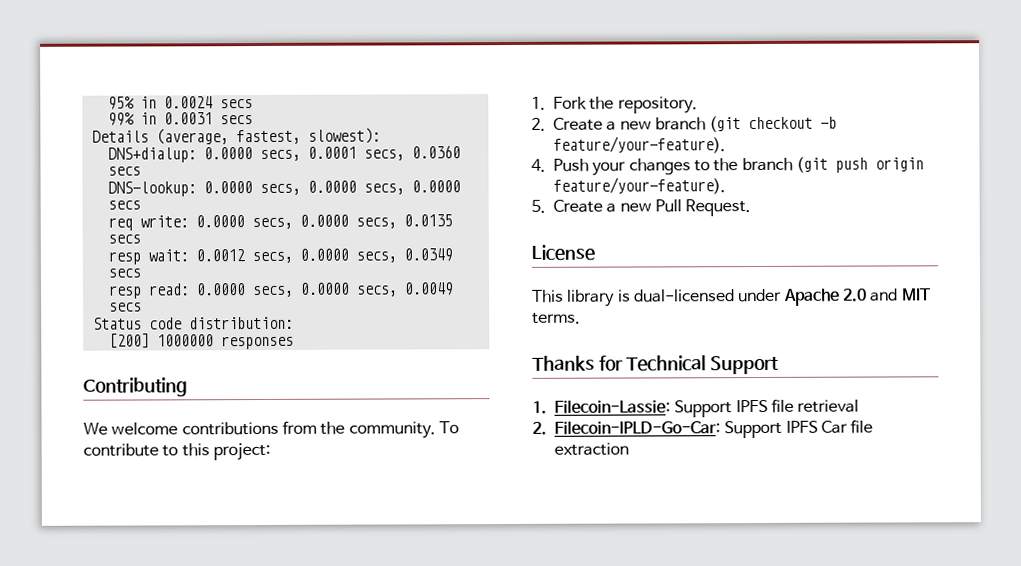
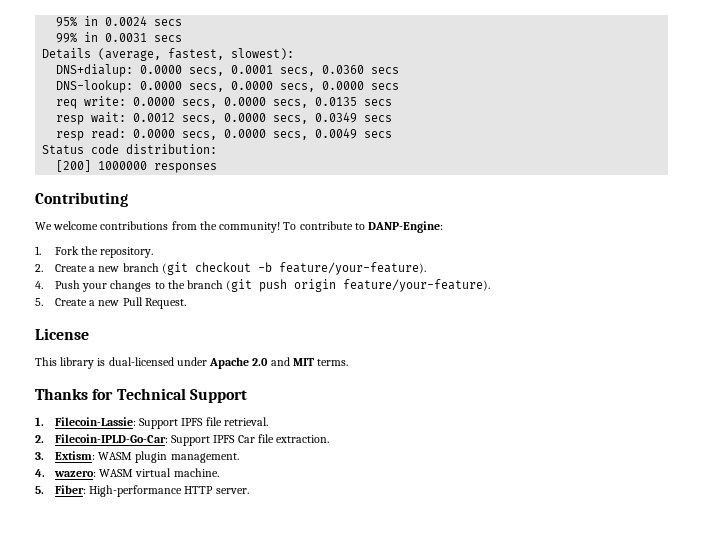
- We welcome contributions from the community.
+ We welcome contributions from the community!
- To contribute to this project:
+ To contribute to DANP-Engine:
- 1. Filecoin-Lassie: Support IPFS file retrieval
+ 1. Filecoin-Lassie: Support IPFS file retrieval.
- 2. Filecoin-IPLD-Go-Car: Support IPFS Car file extraction
+ 2. Filecoin-IPLD-Go-Car: Support IPFS Car file extraction.
+ 3. Extism: WASM plugin management.
+ 4. wazero: WASM virtual machine.
+ 5. Fiber: High-performance HTTP server.

